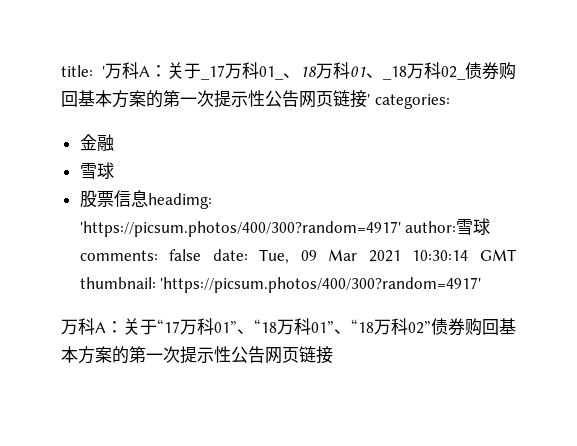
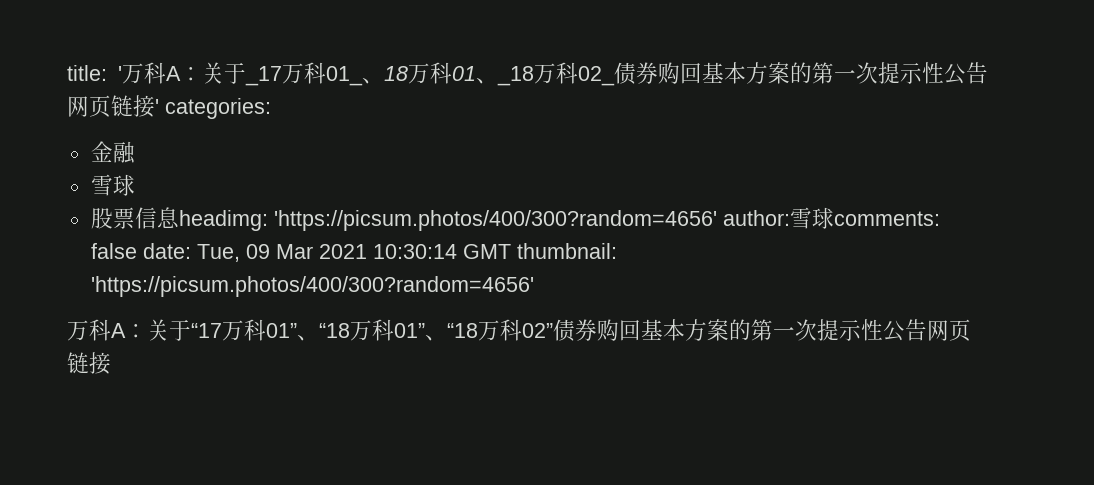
- 股票信息headimg: 'https://picsum.photos/400/300?random=4917' author:雪球comments: false date: Tue, 09 Mar 2021 10:30:14 GMT thumbnail: 'https://picsum.photos/400/300?random=4917'
+ 股票信息headimg: 'https://picsum.photos/400/300?random=4656' author:雪球comments: false date: Tue, 09 Mar 2021 10:30:14 GMT thumbnail: 'https://picsum.photos/400/300?random=4656'

